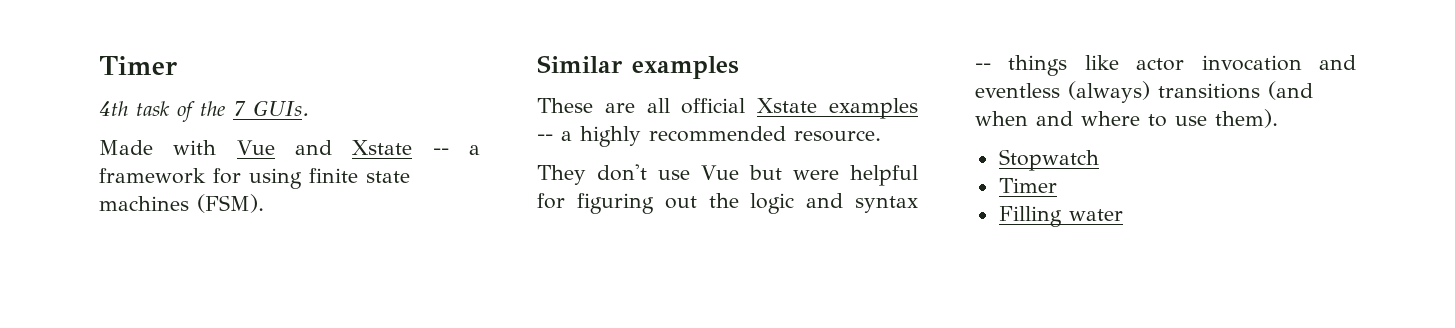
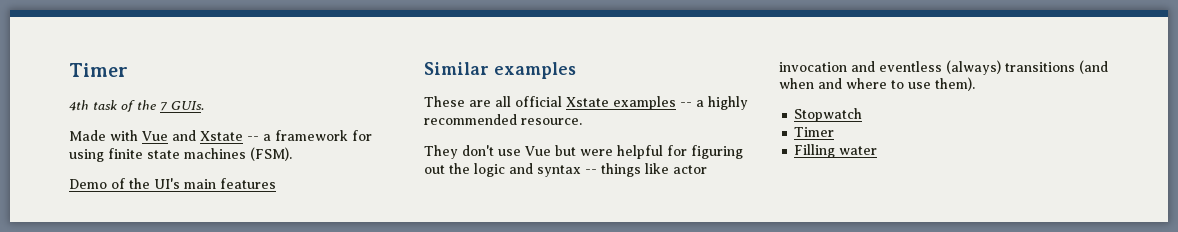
+ Demo of the UI's main features

